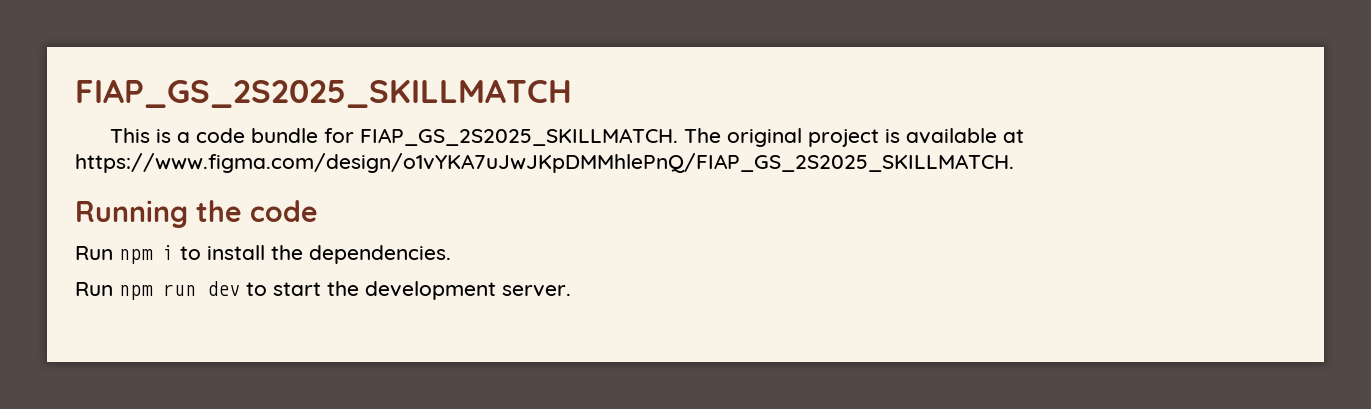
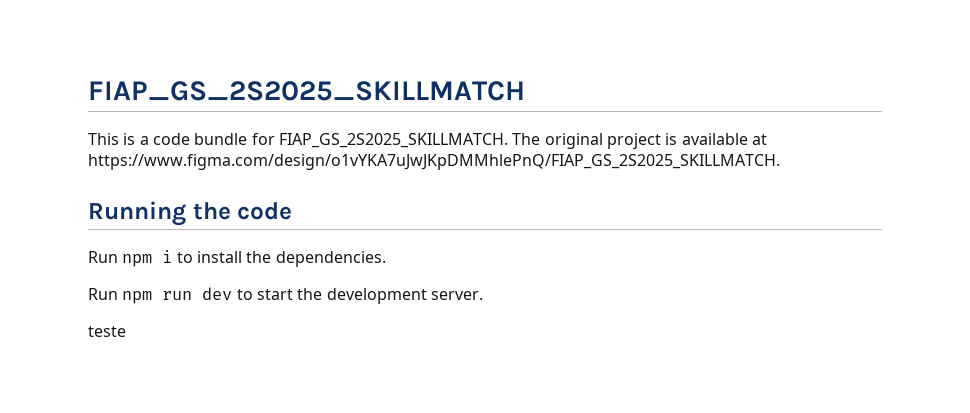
+ teste

